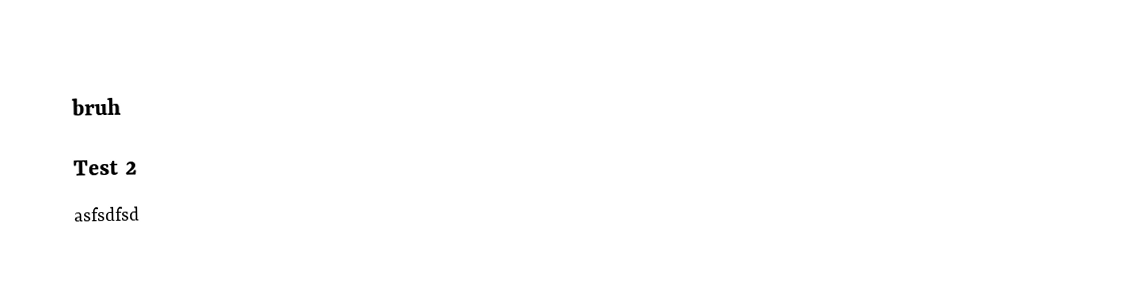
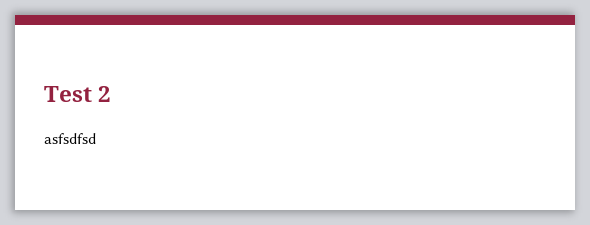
- bruh

